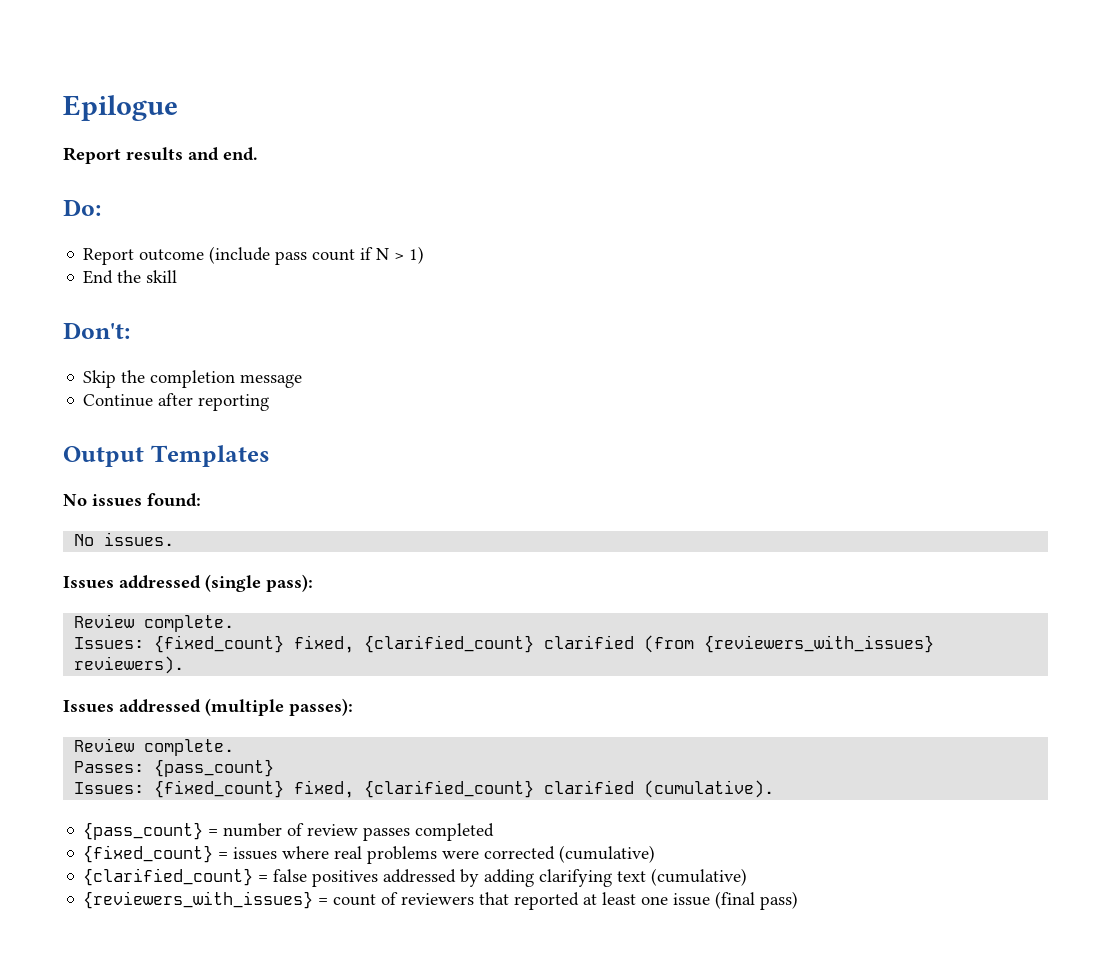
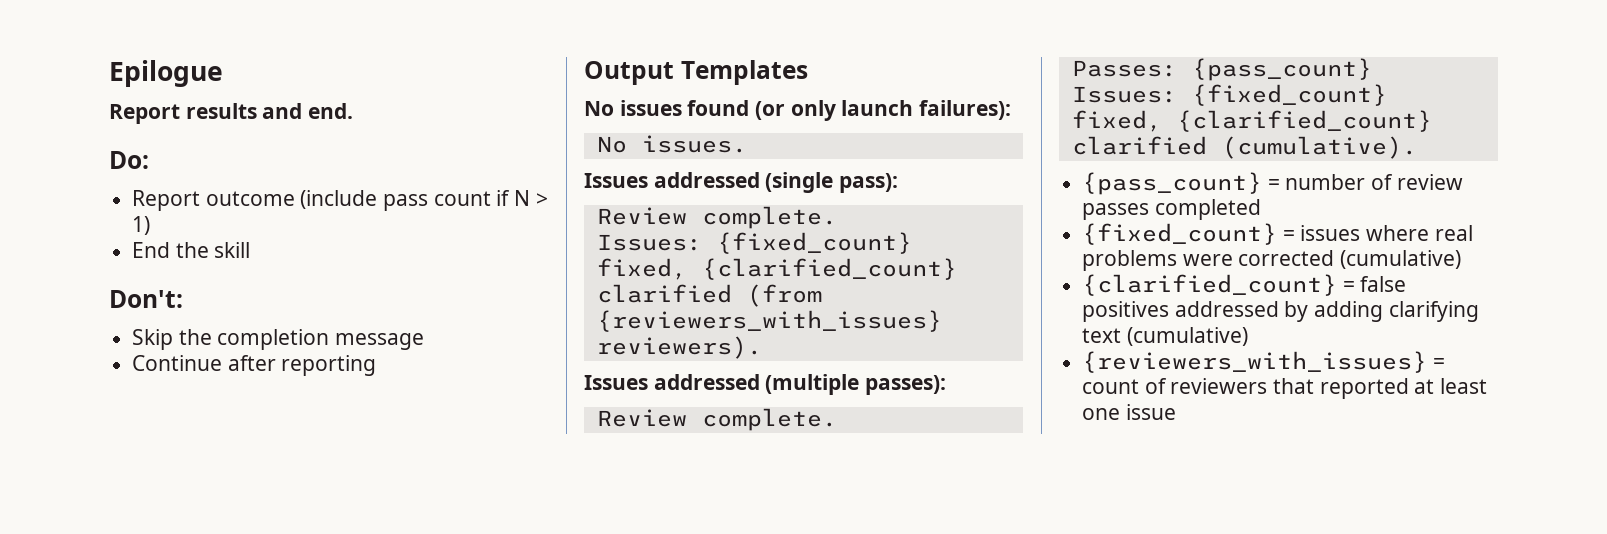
- No issues found:
+ No issues found (or only launch failures):
- {reviewers_with_issues} = count of reviewers that reported at least one issue (final pass)
+ {reviewers_with_issues} = count of reviewers that reported at least one issue

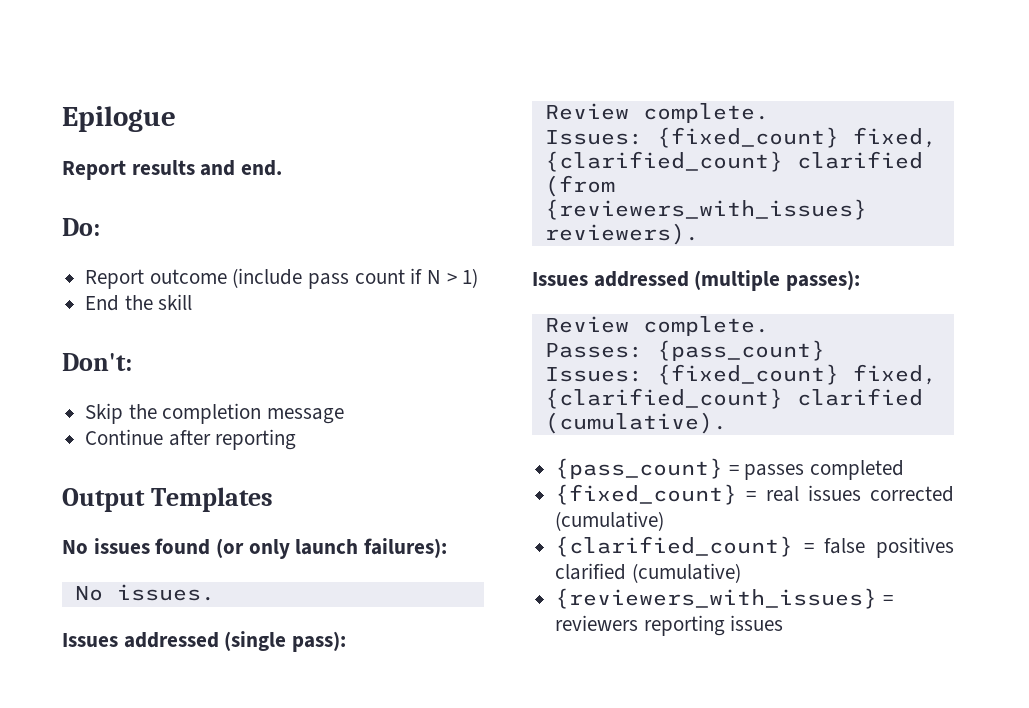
- {pass_count} = number of review passes completed
+ {pass_count} = passes completed
- {fixed_count} = issues where real problems were corrected (cumulative)
+ {fixed_count} = real issues corrected (cumulative)
- {clarified_count} = false positives addressed by adding clarifying text (cumulative)
- {reviewers_with_issues} = count of reviewers that reported at least one issue
+ {clarified_count} = false positives clarified (cumulative)
+ {reviewers_with_issues} = reviewers reporting issues

